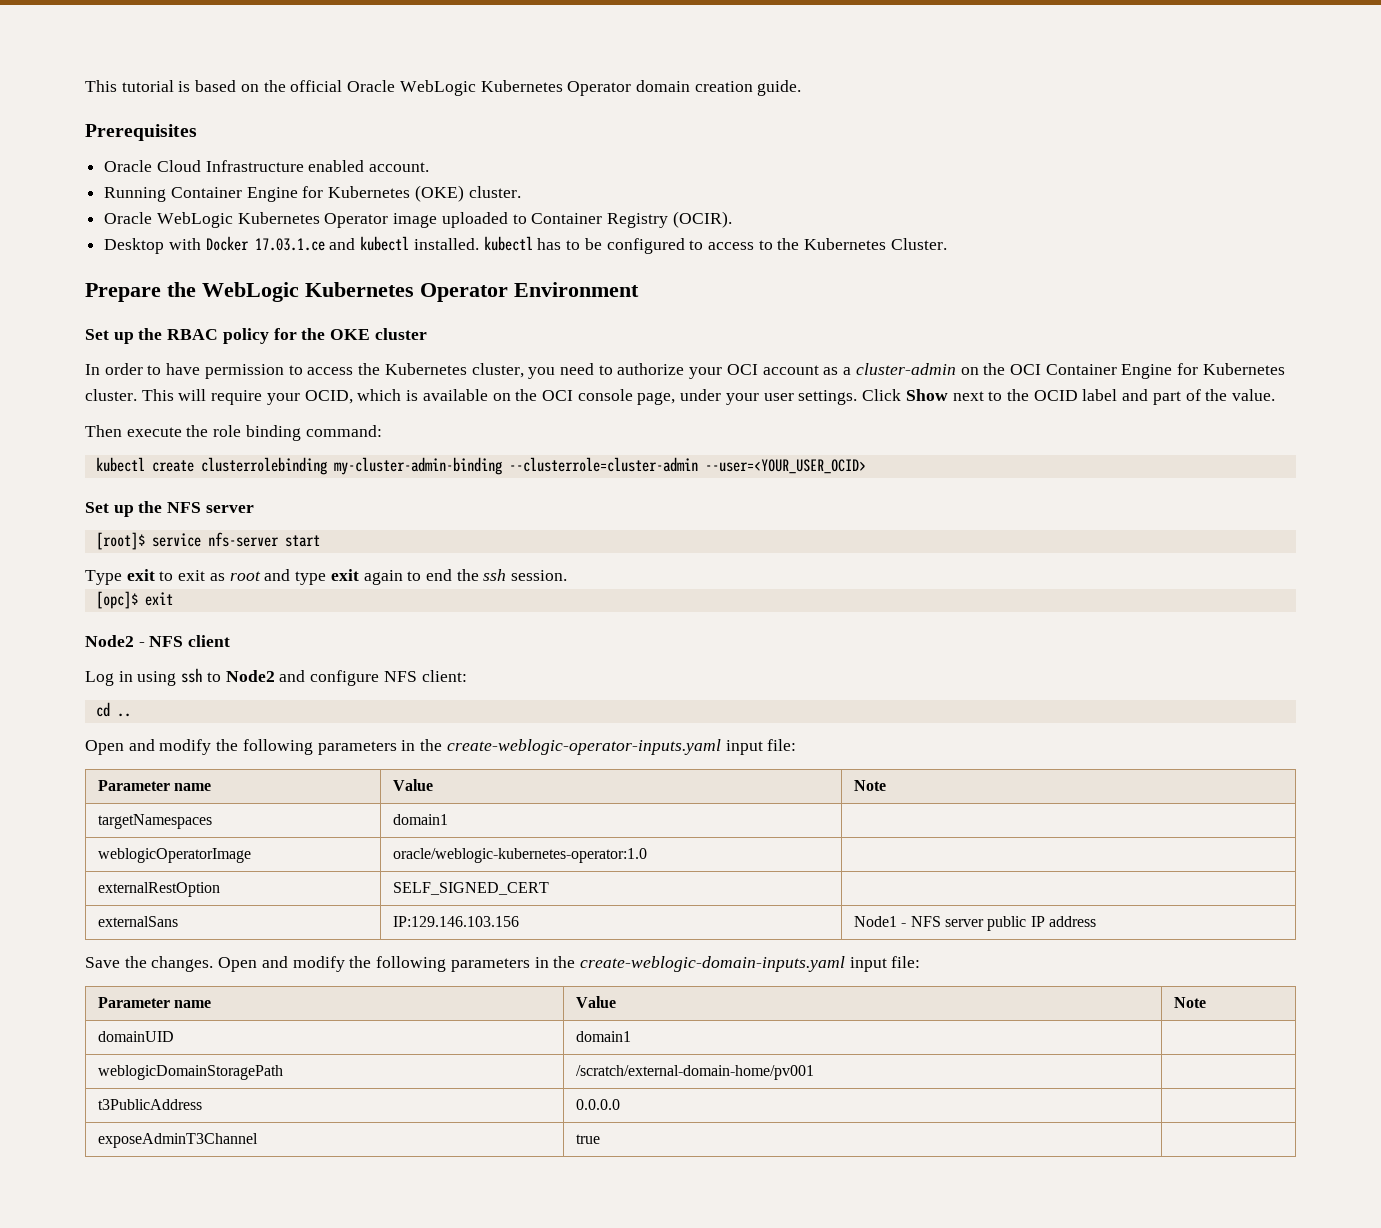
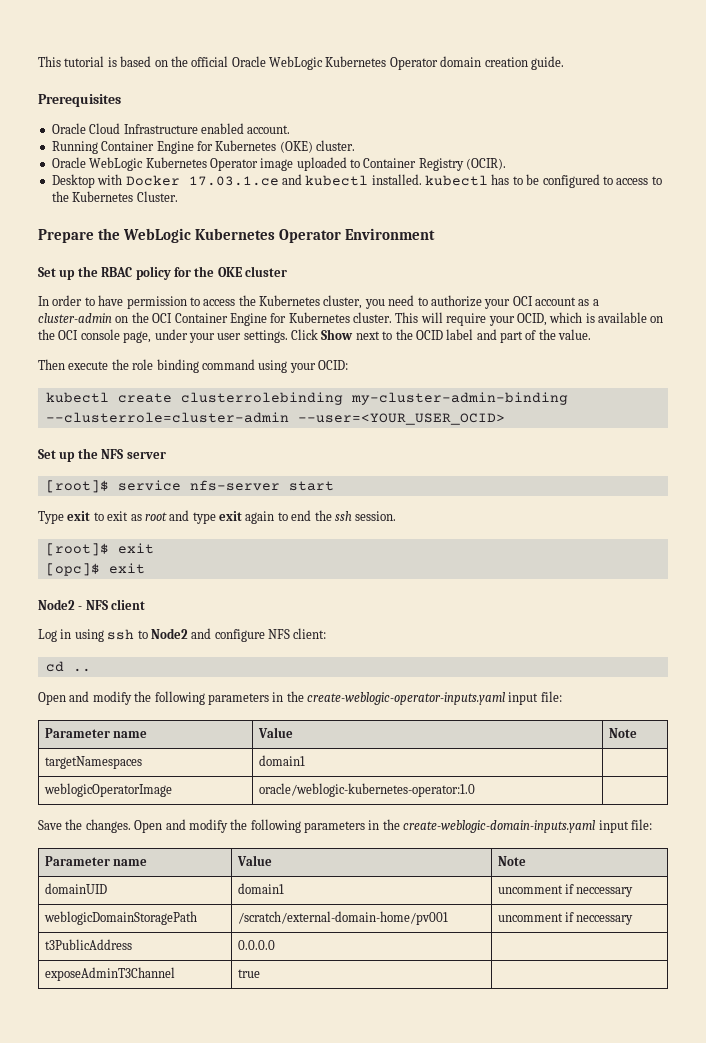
- Then execute the role binding command:
+ Then execute the role binding command using your OCID:
+ [root]$ exit
- externalRestOption | SELF_SIGNED_CERT |
- externalSans | IP:129.146.103.156 | Node1 - NFS server public IP address
- domainUID | domain1 |
+ domainUID | domain1 | uncomment if neccessary
- weblogicDomainStoragePath | /scratch/external-domain-home/pv001 |
+ weblogicDomainStoragePath | /scratch/external-domain-home/pv001 | uncomment if neccessary

